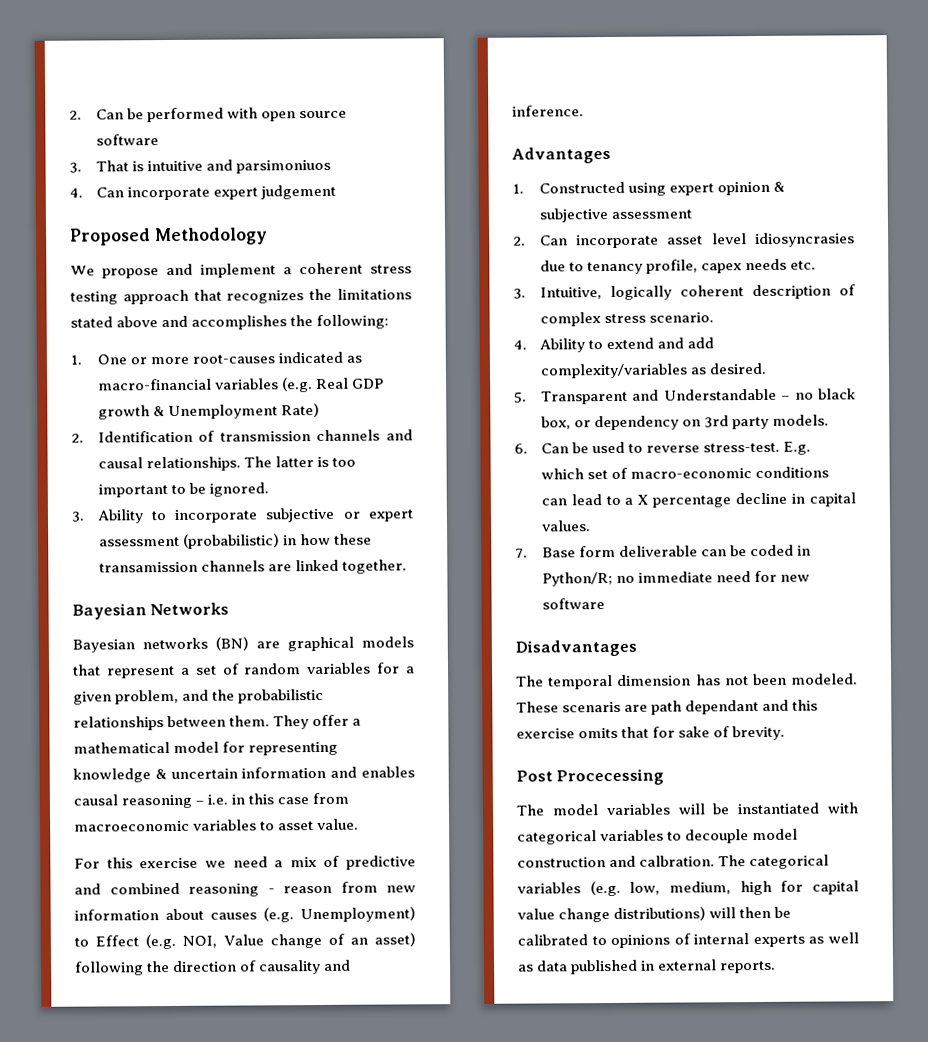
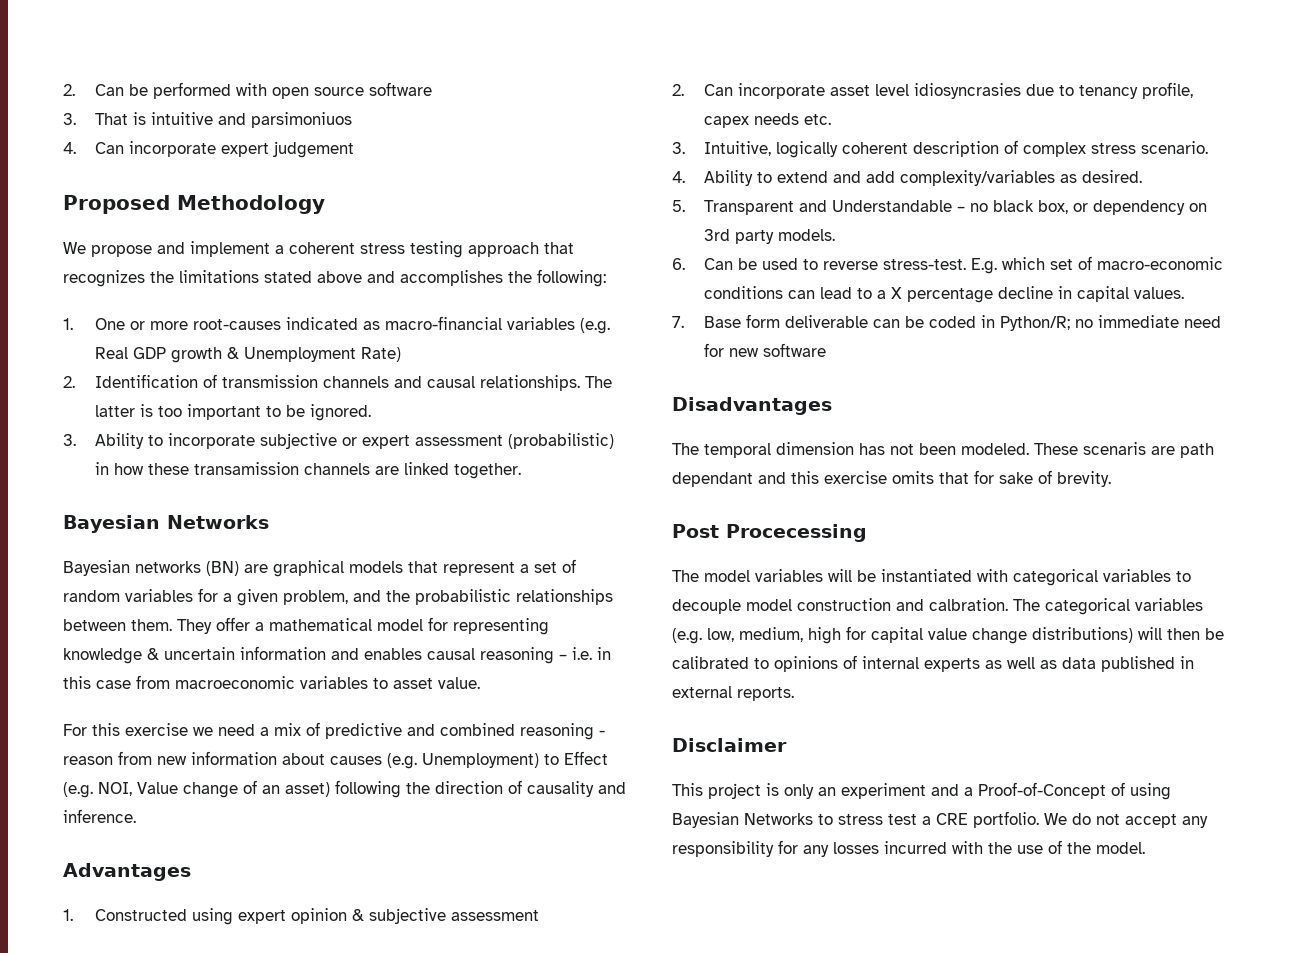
+ Disclaimer
+ This project is only an experiment and a Proof-of-Concept of using Bayesian Networks to stress test a CRE portfolio. We do not accept any responsibility for any losses incurred with the use of the model.

